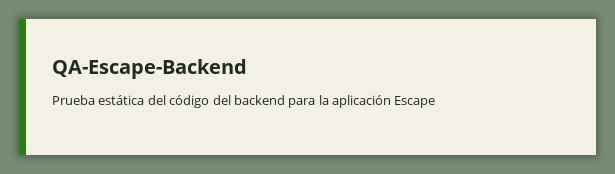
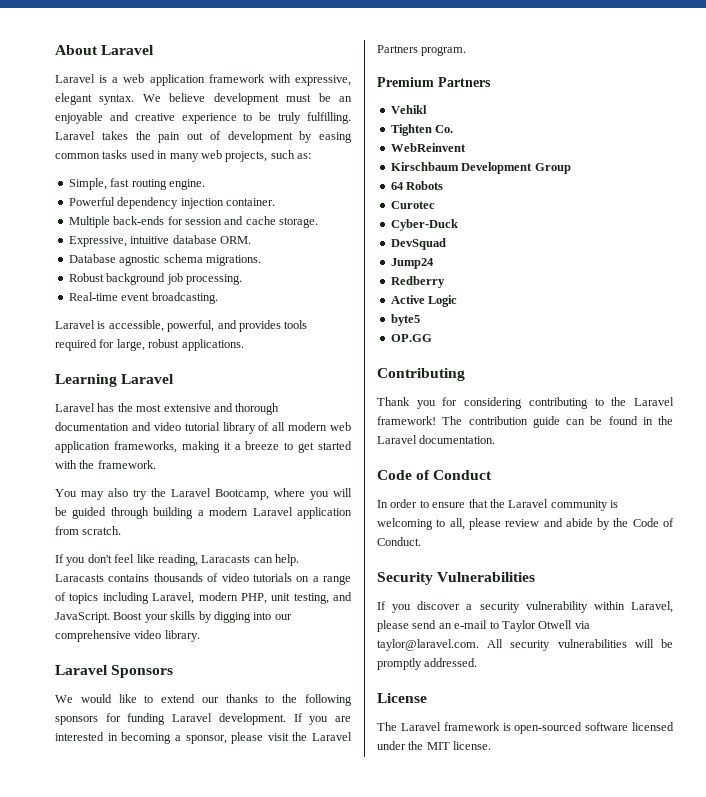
- QA-Escape-Backend
- Prueba estática del código del backend para la aplicación Escape
+ About Laravel
+ Laravel is a web application framework with expressive, elegant syntax. We believe development must be an enjoyable and creative experience to be truly fulfilling. Laravel takes the pain out of development by easing common tasks used in many web projects, such as:
+ Simple, fast routing engine.
+ Powerful dependency injection container.
+ Multiple back-ends for session and cache storage.
+ Expressive, intuitive database ORM.
+ Database agnostic schema migrations.
+ Robust background job processing.
+ Real-time event broadcasting.
+ Laravel is accessible, powerful, and provides tools required for large, robust applications.
+ Learning Laravel
+ Laravel has the most extensive and thorough documentation and video tutorial library of all modern web application frameworks, making it a breeze to get started with the framework.
+ You may also try the Laravel Bootcamp, where you will be guided through building a modern Laravel application from scratch.
+ If you don't feel like reading, Laracasts can help. Laracasts contains thousands of video tutorials on a range of topics including Laravel, modern PHP, unit testing, and JavaScript. Boost your skills by digging into our comprehensive video library.
+ Laravel Sponsors
+ We would like to extend our thanks to the following sponsors for funding Laravel development. If you are interested in becoming a sponsor, please visit the Laravel Partners program.
+ Premium Partners
+ Vehikl
+ Tighten Co.
+ WebReinvent
+ Kirschbaum Development Group
+ 64 Robots
+ Curotec
+ Cyber-Duck
+ DevSquad
+ Jump24
+ Redberry
+ Active Logic
+ byte5
+ OP.GG
+ Contributing
+ Thank you for considering contributing to the Laravel framework! The contribution guide can be found in the Laravel documentation.
+ Code of Conduct
+ In order to ensure that the Laravel community is welcoming to all, please review and abide by the Code of Conduct.
+ Security Vulnerabilities
+ If you discover a security vulnerability within Laravel, please send an e-mail to Taylor Otwell via taylor@laravel.com. All security vulnerabilities will be promptly addressed.
+ License
+ The Laravel framework is open-sourced software licensed under the MIT license.

